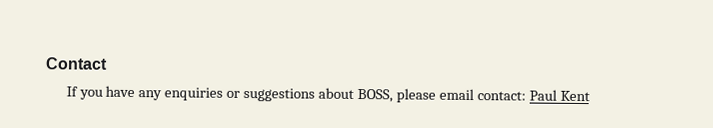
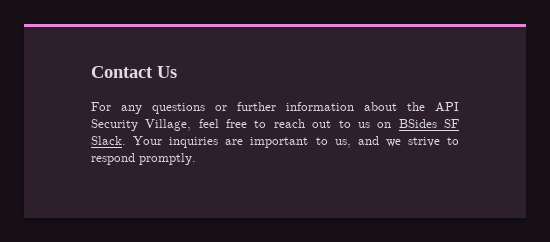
- Contact
- If you have any enquiries or suggestions about BOSS, please email contact: Paul Kent
+ Contact Us
+ For any questions or further information about the API Security Village, feel free to reach out to us on BSides SF Slack. Your inquiries are important to us, and we strive to respond promptly.

